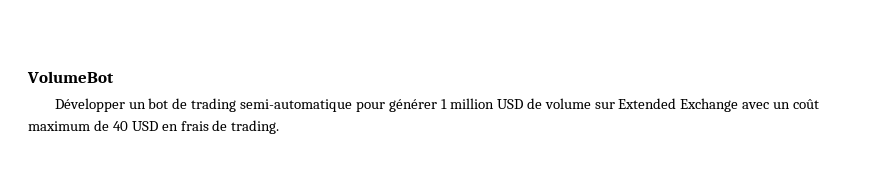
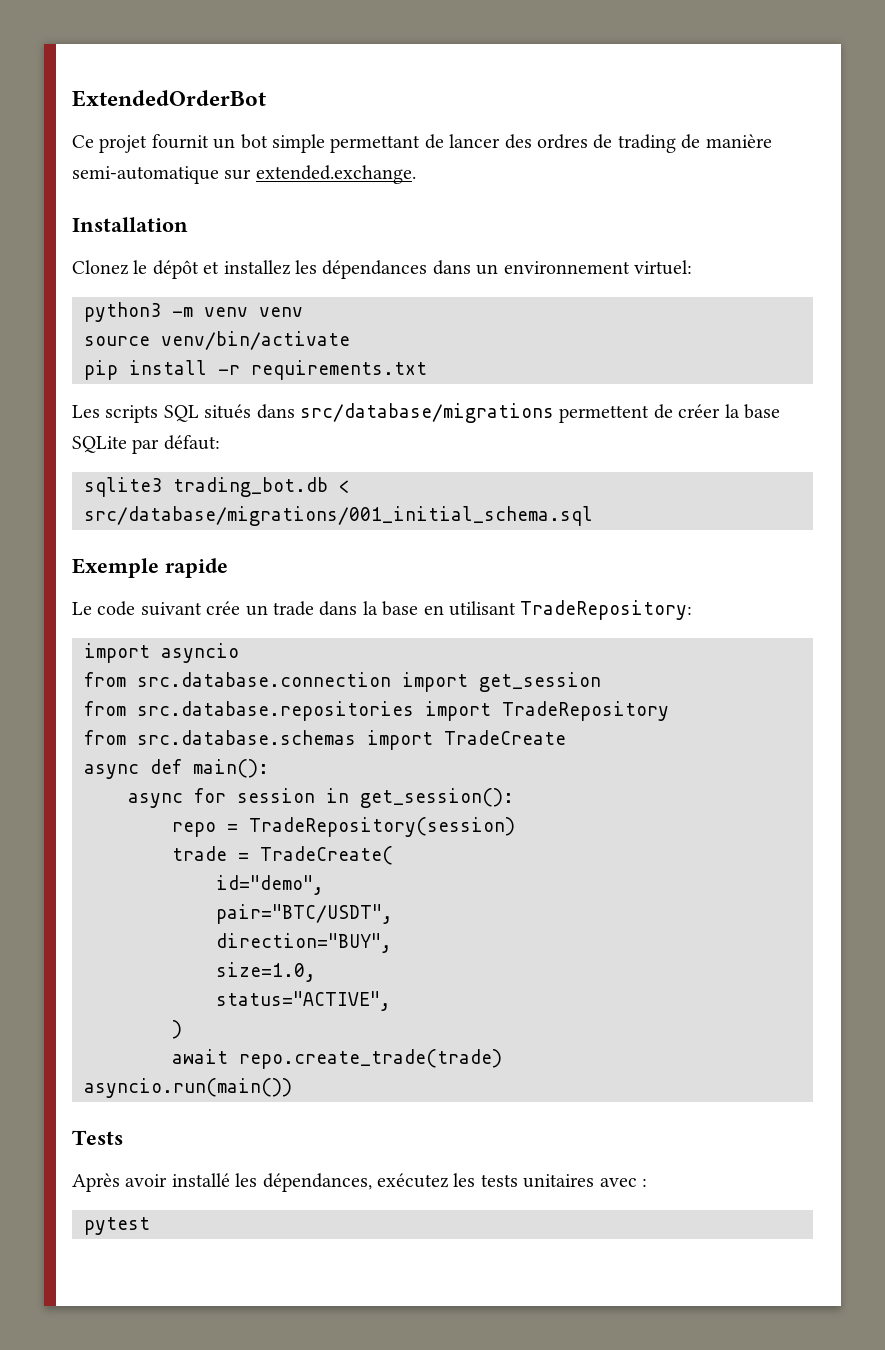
- VolumeBot
- Développer un bot de trading semi-automatique pour générer 1 million USD de volume sur Extended Exchange avec un coût maximum de 40 USD en frais de trading.
+ ExtendedOrderBot
+ Ce projet fournit un bot simple permettant de lancer des ordres de trading de manière semi-automatique sur extended.exchange.
+ Installation
+ Clonez le dépôt et installez les dépendances dans un environnement virtuel:
+ python3 -m venv venv
+ source venv/bin/activate
+ pip install -r requirements.txt
+ Les scripts SQL situés dans src/database/migrations permettent de créer la base SQLite par défaut:
+ sqlite3 trading_bot.db < src/database/migrations/001_initial_schema.sql
+ Exemple rapide
+ Le code suivant crée un trade dans la base en utilisant TradeRepository:
+ import asyncio
+ from src.database.connection import get_session
+ from src.database.repositories import TradeRepository
+ from src.database.schemas import TradeCreate
+ async def main():
+ async for session in get_session():
+ repo = TradeRepository(session)
+ trade = TradeCreate(
+ id="demo",
+ pair="BTC/USDT",
+ direction="BUY",
+ size=1.0,
+ status="ACTIVE",
+ )
+ await repo.create_trade(trade)
+ asyncio.run(main())
+ Tests
+ Après avoir installé les dépendances, exécutez les tests unitaires avec :
+ pytest

